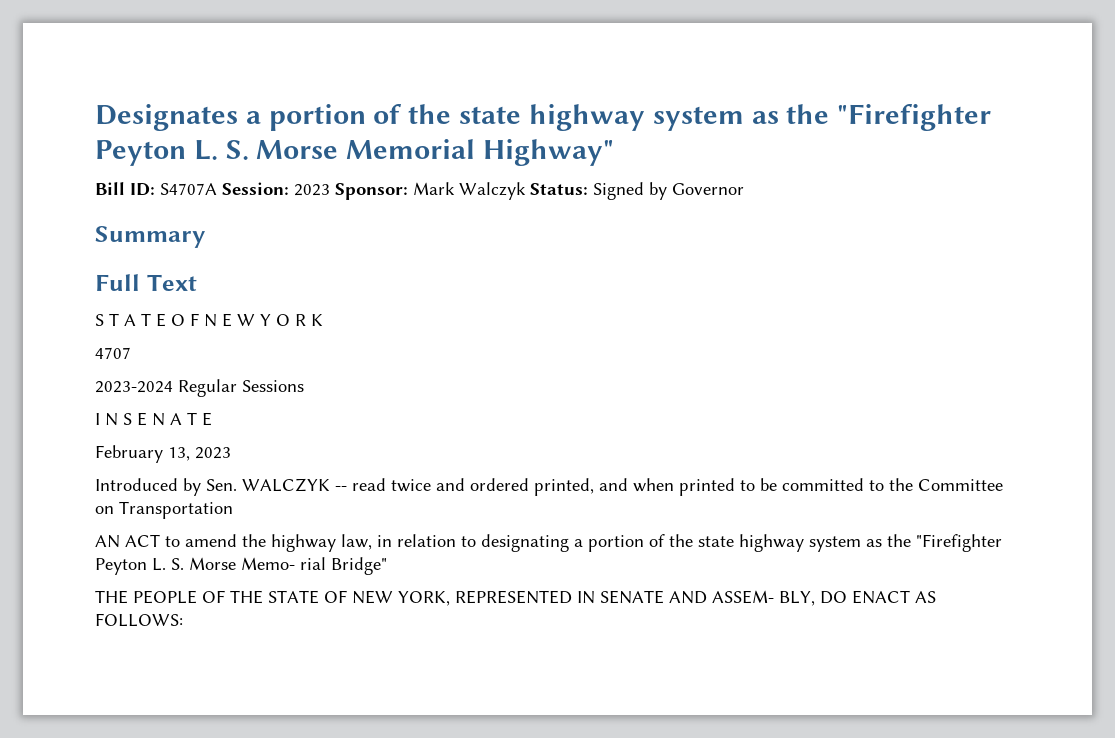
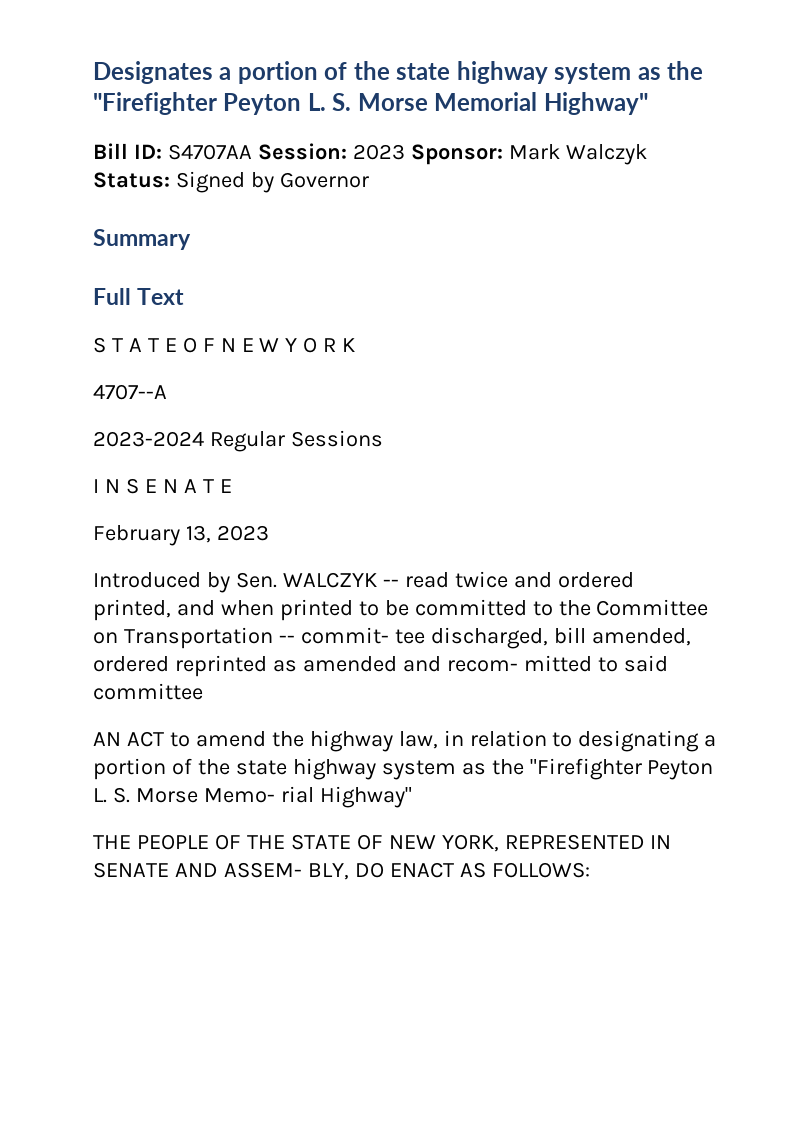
- Bill ID: S4707A Session: 2023 Sponsor: Mark Walczyk Status: Signed by Governor
+ Bill ID: S4707AA Session: 2023 Sponsor: Mark Walczyk Status: Signed by Governor
- 4707
+ 4707--A
- Introduced by Sen. WALCZYK -- read twice and ordered printed, and when printed to be committed to the Committee on Transportation
+ Introduced by Sen. WALCZYK -- read twice and ordered printed, and when printed to be committed to the Committee on Transportation -- commit- tee discharged, bill amended, ordered reprinted as amended and recom- mitted to said committee
- AN ACT to amend the highway law, in relation to designating a portion of the state highway system as the "Firefighter Peyton L. S. Morse Memo- rial Bridge"
+ AN ACT to amend the highway law, in relation to designating a portion of the state highway system as the "Firefighter Peyton L. S. Morse Memo- rial Highway"

